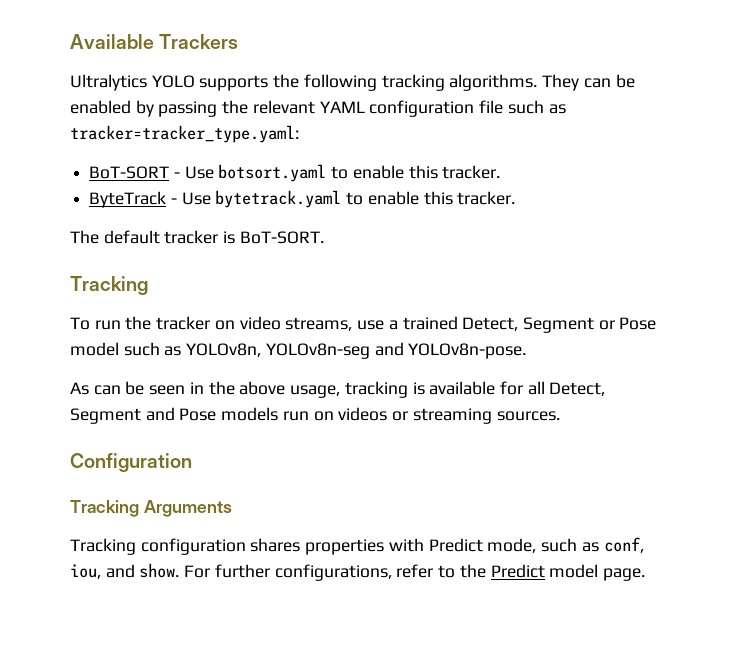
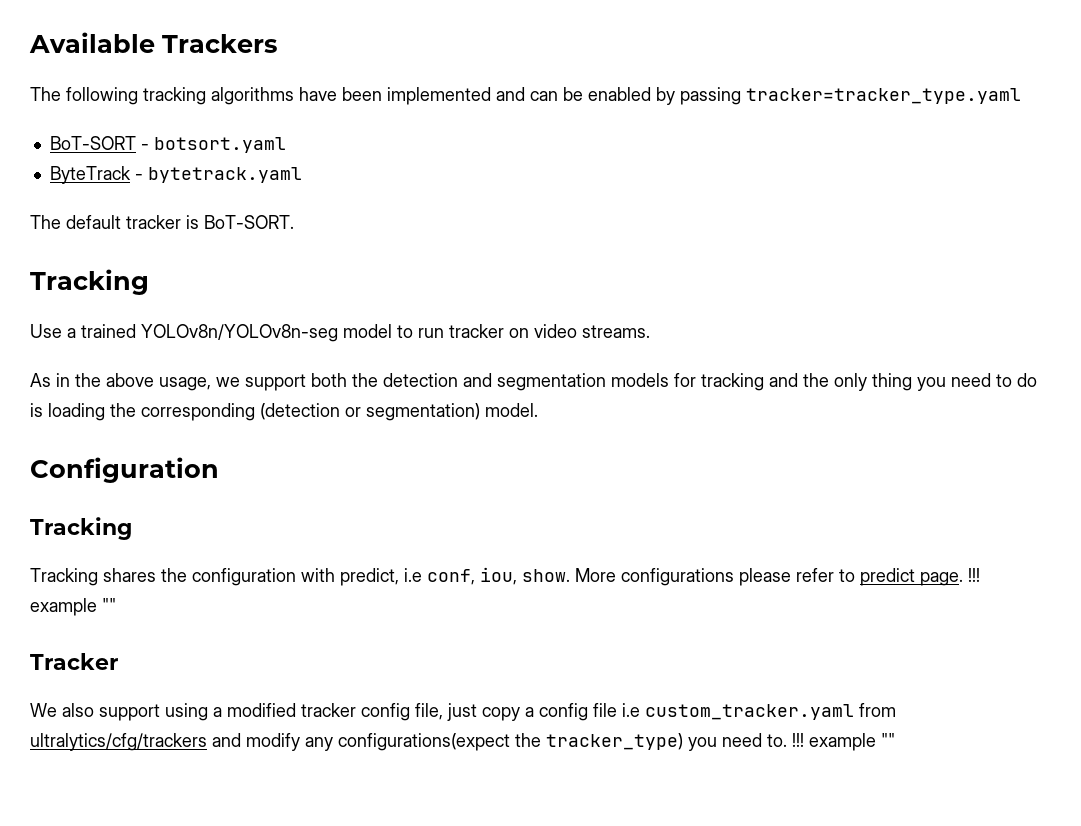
- Ultralytics YOLO supports the following tracking algorithms. They can be enabled by passing the relevant YAML configuration file such as tracker=tracker_type.yaml:
+ The following tracking algorithms have been implemented and can be enabled by passing tracker=tracker_type.yaml
- BoT-SORT - Use botsort.yaml to enable this tracker.
+ BoT-SORT - botsort.yaml
- ByteTrack - Use bytetrack.yaml to enable this tracker.
+ ByteTrack - bytetrack.yaml
- To run the tracker on video streams, use a trained Detect, Segment or Pose model such as YOLOv8n, YOLOv8n-seg and YOLOv8n-pose.
- As can be seen in the above usage, tracking is available for all Detect, Segment and Pose models run on videos or streaming sources.
+ Use a trained YOLOv8n/YOLOv8n-seg model to run tracker on video streams.
+ As in the above usage, we support both the detection and segmentation models for tracking and the only thing you need to do is loading the corresponding (detection or segmentation) model.
  Configuration
- Tracking Arguments
- Tracking configuration shares properties with Predict mode, such as conf, iou, and show. For further configurations, refer to the Predict model page.
+ Tracking
+ Tracking shares the configuration with predict, i.e conf, iou, show. More configurations please refer to predict page. !!! example ""
+ Tracker
+ We also support using a modified tracker config file, just copy a config file i.e custom_tracker.yaml from ultralytics/cfg/trackers and modify any configurations(expect the tracker_type) you need to. !!! example ""

